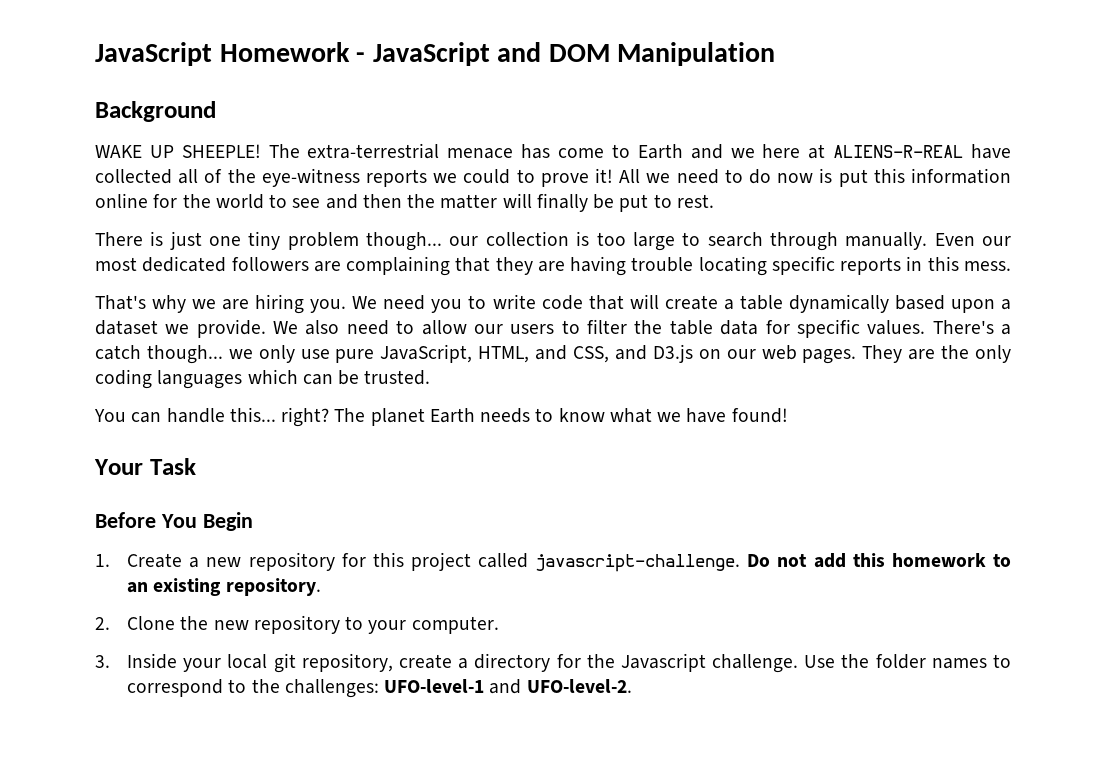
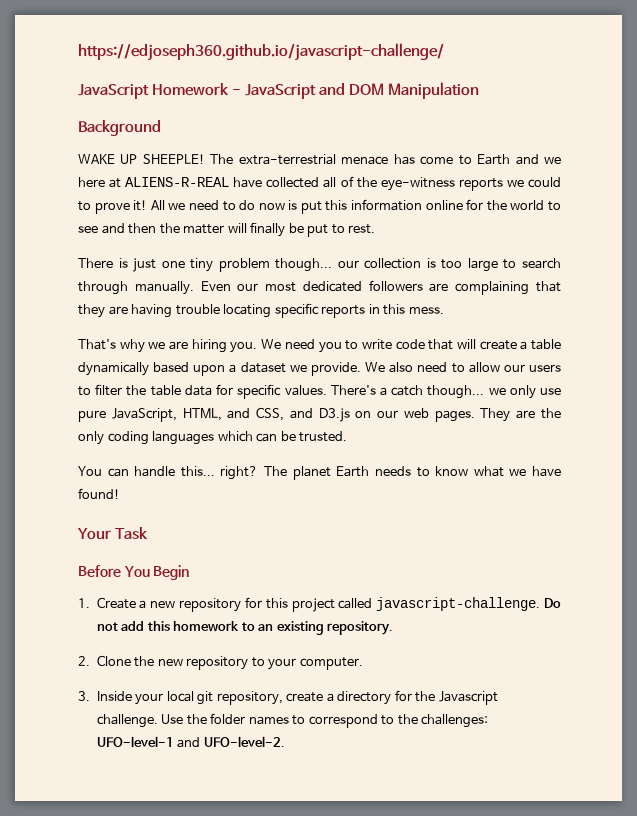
+ https://edjoseph360.github.io/javascript-challenge/

